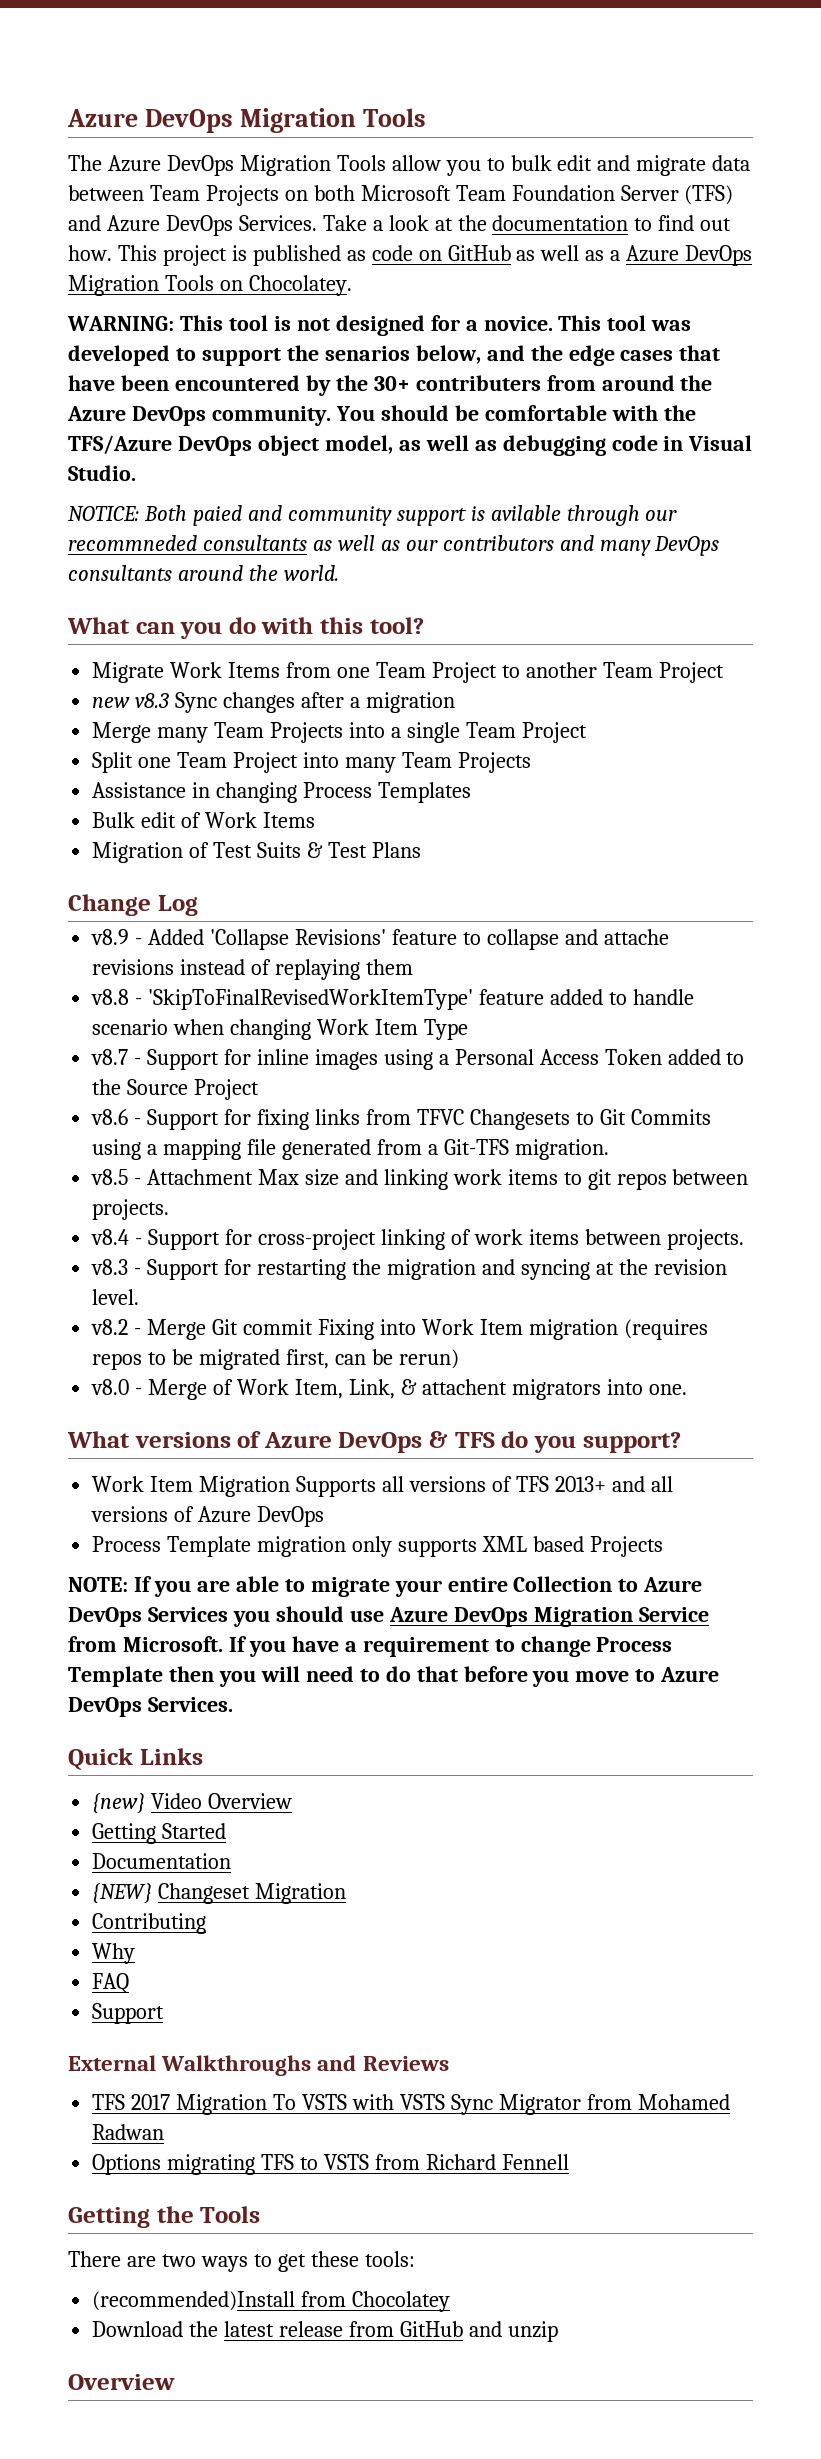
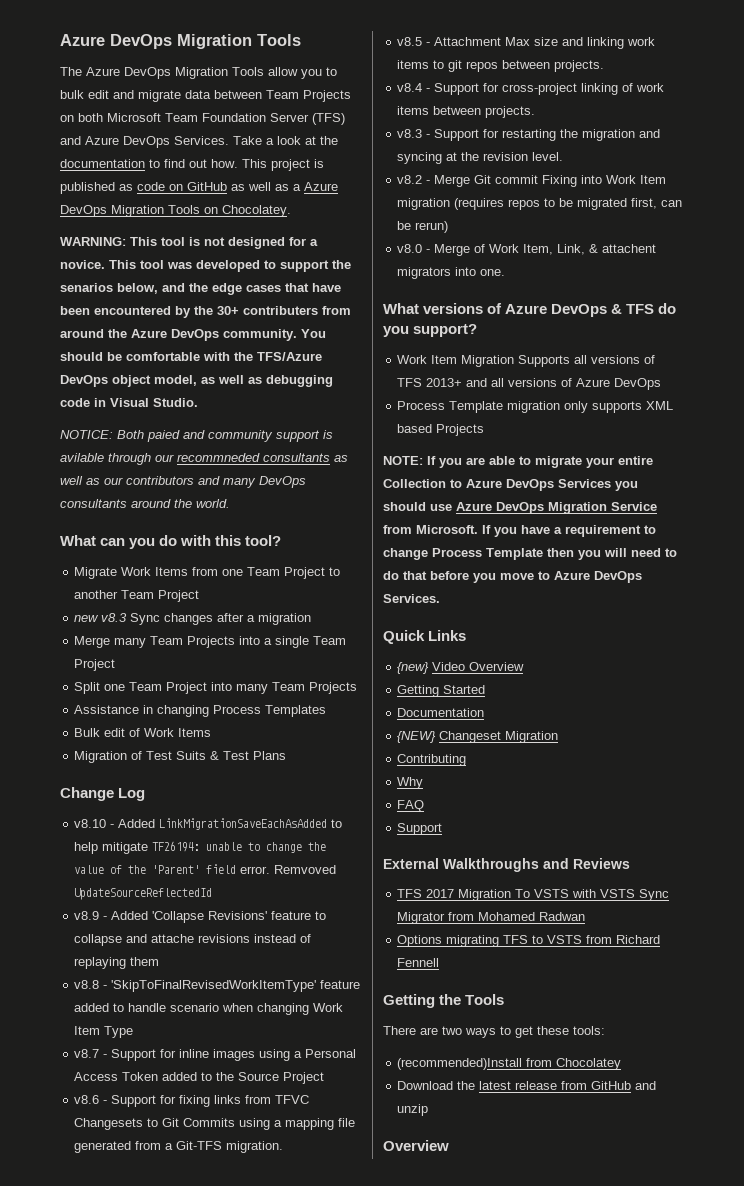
+ v8.10 - Added LinkMigrationSaveEachAsAdded to help mitigate TF26194: unable to change the value of the 'Parent' field error. Remvoved UpdateSourceReflectedId

